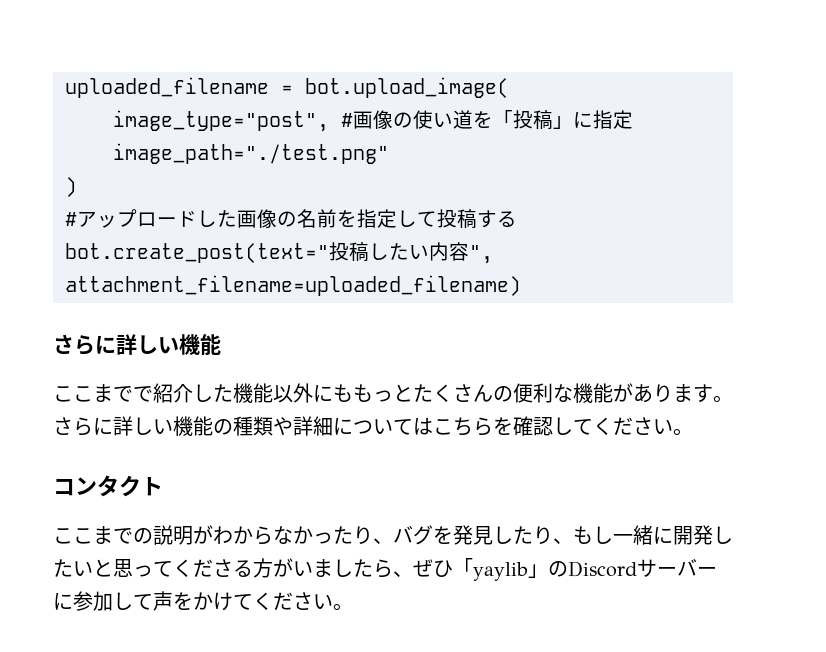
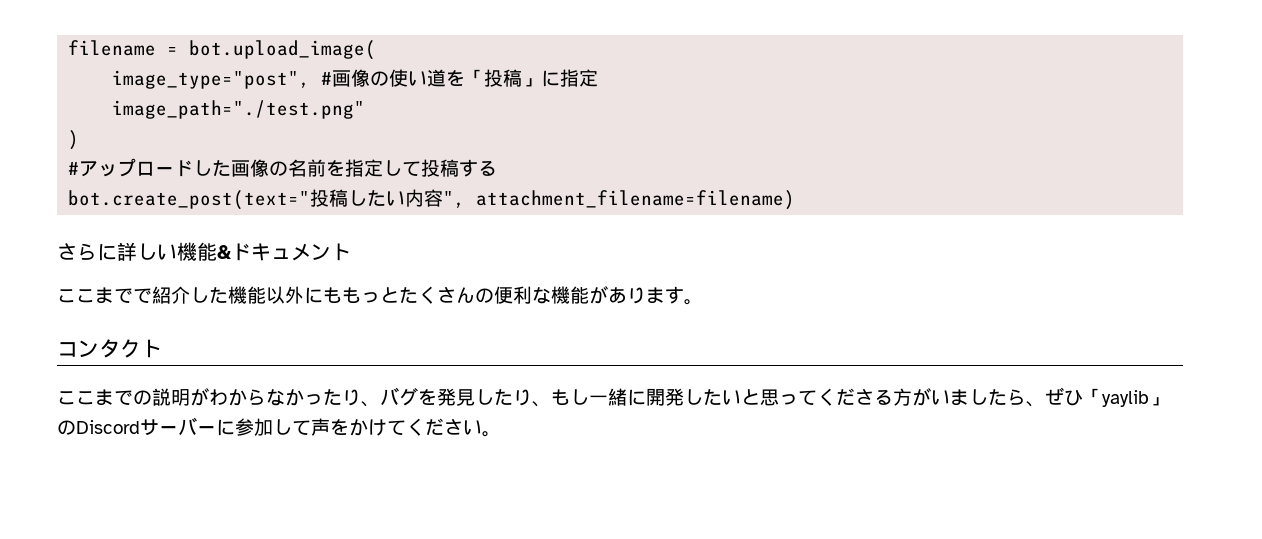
- uploaded_filename = bot.upload_image(
+ filename = bot.upload_image(
- bot.create_post(text="投稿したい内容", attachment_filename=uploaded_filename)
- さらに詳しい機能
+ bot.create_post(text="投稿したい内容", attachment_filename=filename)
+ さらに詳しい機能&ドキュメント
- さらに詳しい機能の種類や詳細についてはこちらを確認してください。

